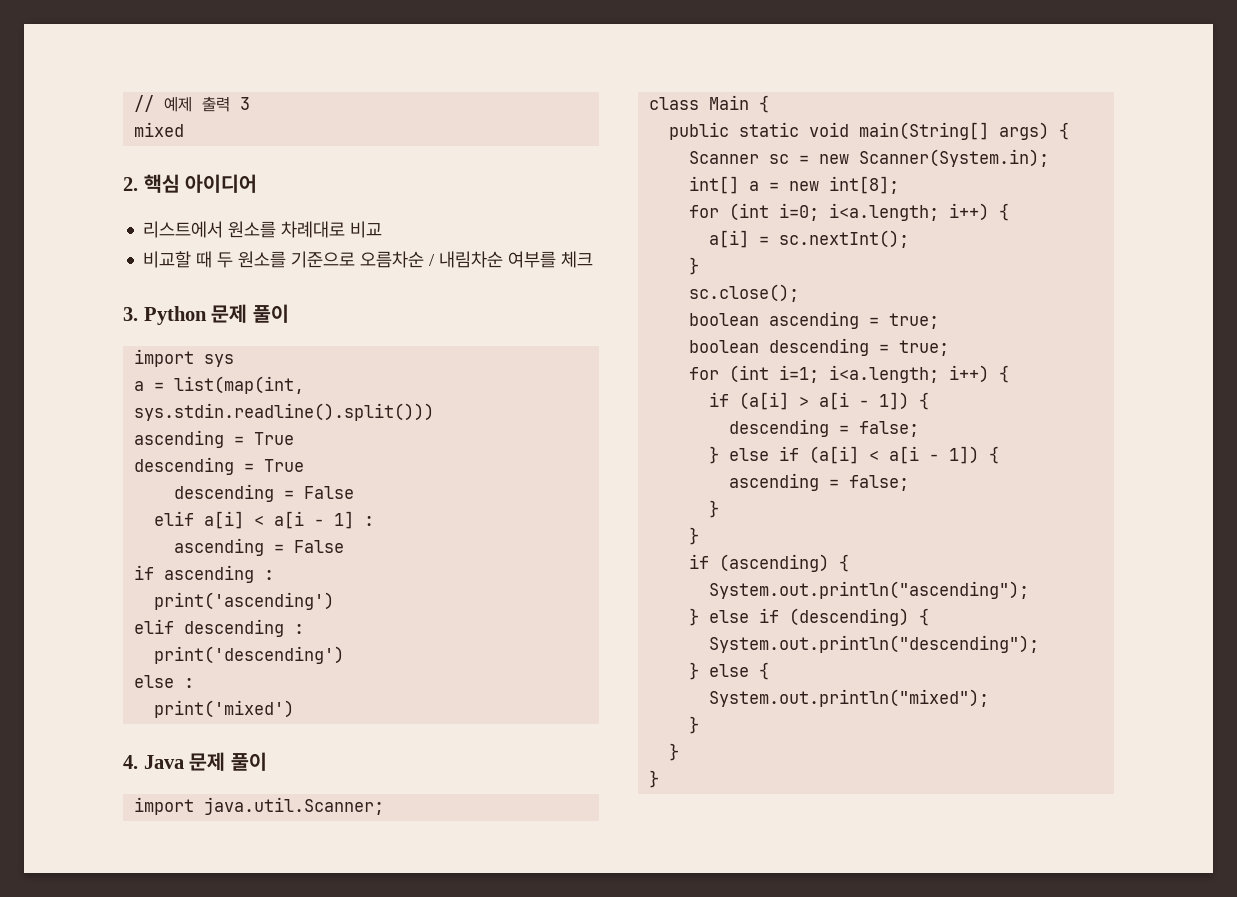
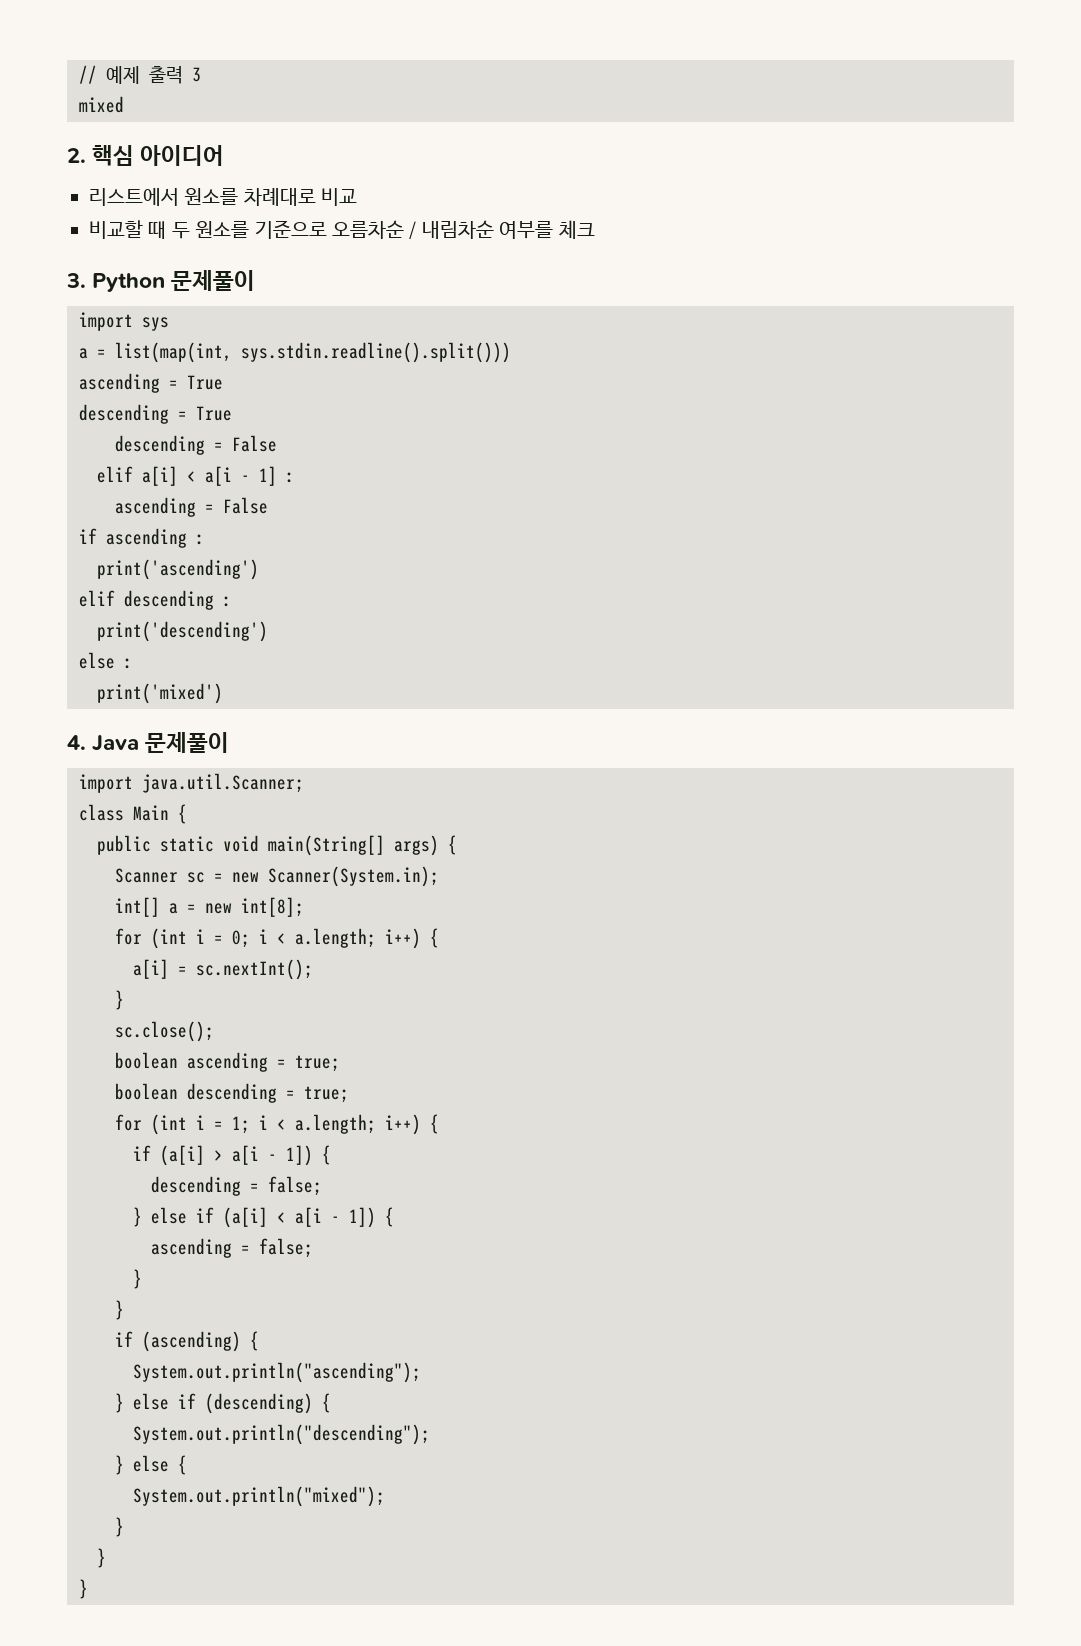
- 3. Python 문제 풀이
+ 3. Python 문제풀이
- 4. Java 문제 풀이
+ 4. Java 문제풀이
- for (int i=0; i<a.length; i++) {
+ for (int i = 0; i < a.length; i++) {
- for (int i=1; i<a.length; i++) {
+ for (int i = 1; i < a.length; i++) {

